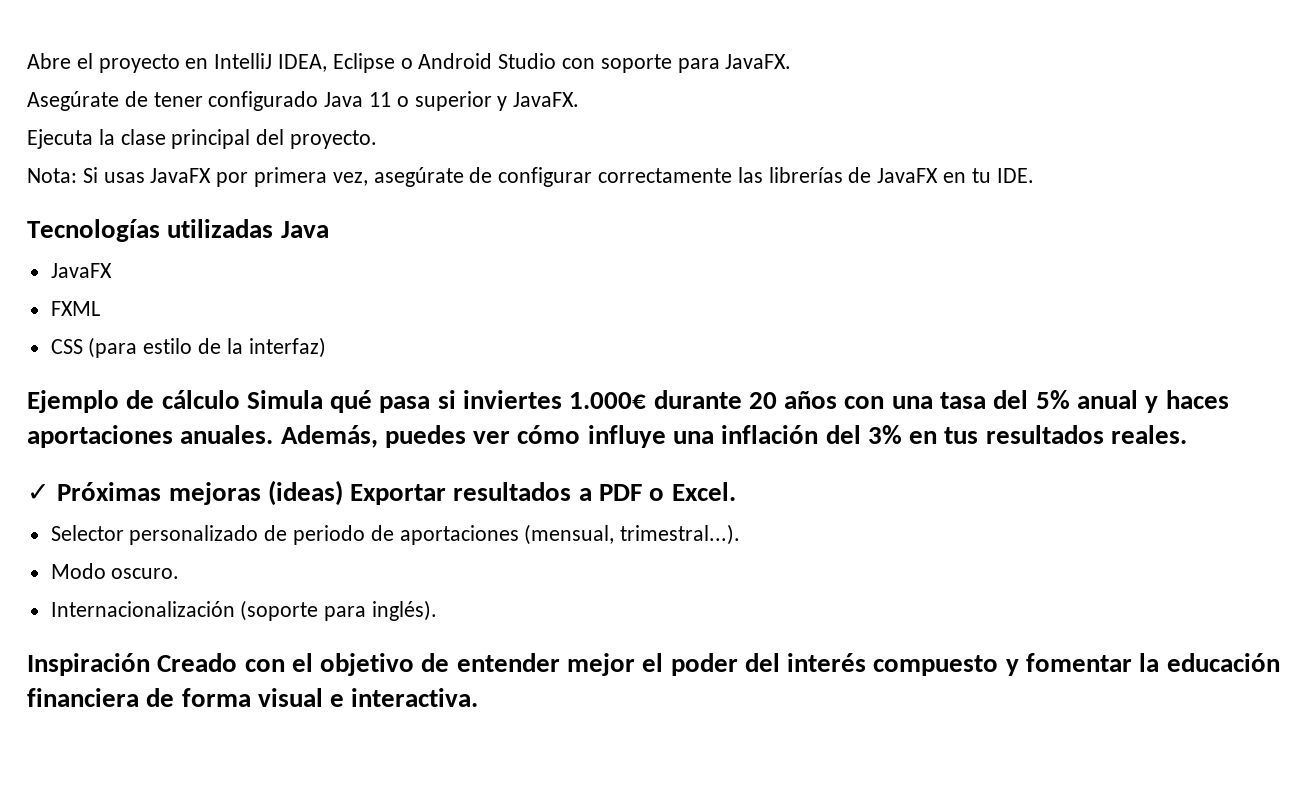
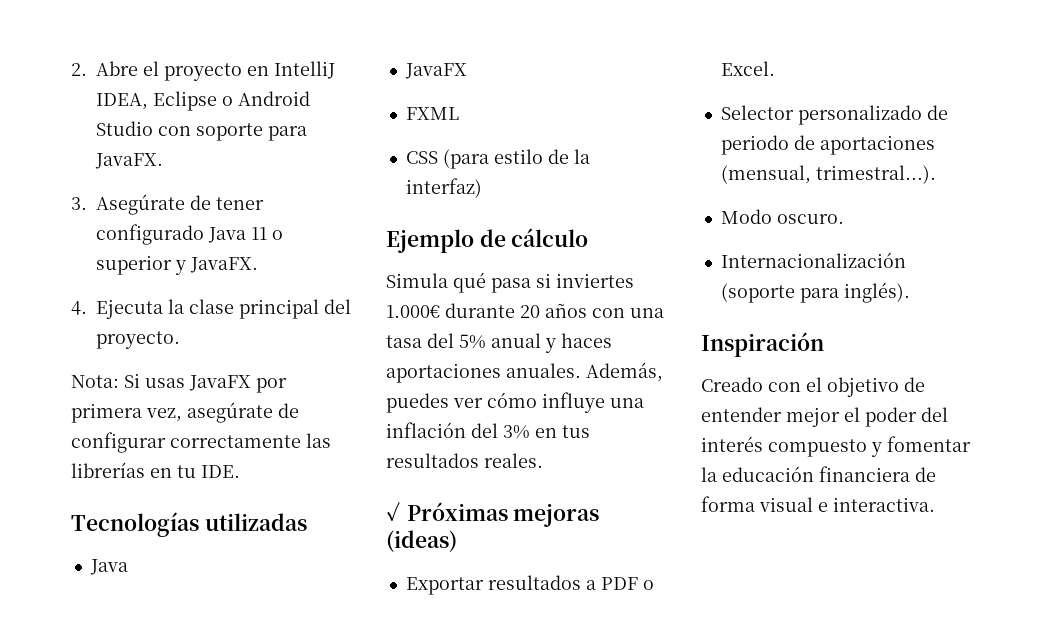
- Abre el proyecto en IntelliJ IDEA, Eclipse o Android Studio con soporte para JavaFX.
+ 2. Abre el proyecto en IntelliJ IDEA, Eclipse o Android Studio con soporte para JavaFX.
- Asegúrate de tener configurado Java 11 o superior y JavaFX.
+ 3. Asegúrate de tener configurado Java 11 o superior y JavaFX.
- Ejecuta la clase principal del proyecto.
+ 4. Ejecuta la clase principal del proyecto.
- Nota: Si usas JavaFX por primera vez, asegúrate de configurar correctamente las librerías de JavaFX en tu IDE.
+ Nota: Si usas JavaFX por primera vez, asegúrate de configurar correctamente las librerías en tu IDE.
- Tecnologías utilizadas Java
+ Tecnologías utilizadas
+ Java
- Ejemplo de cálculo Simula qué pasa si inviertes 1.000€ durante 20 años con una tasa del 5% anual y haces aportaciones anuales.
+ Ejemplo de cálculo
+ Simula qué pasa si inviertes 1.000€ durante 20 años con una tasa del 5% anual y haces aportaciones anuales.
- ✓ Próximas mejoras (ideas) Exportar resultados a PDF o Excel.
+ ✓ Próximas mejoras (ideas)
+ Exportar resultados a PDF o Excel.
- Inspiración Creado con el objetivo de entender mejor el poder del interés compuesto y fomentar la educación financiera de forma visual e interactiva.
+ Inspiración
+ Creado con el objetivo de entender mejor el poder del interés compuesto y fomentar la educación financiera de forma visual e interactiva.

